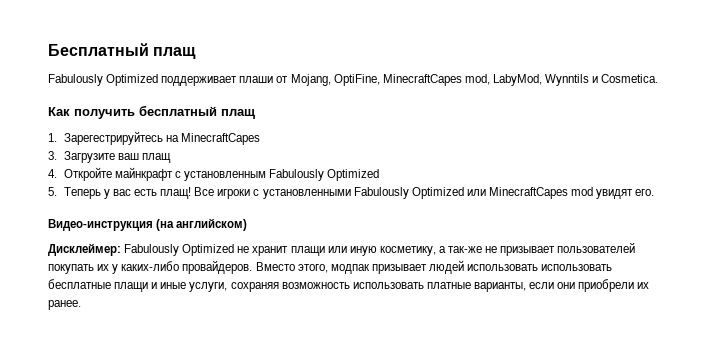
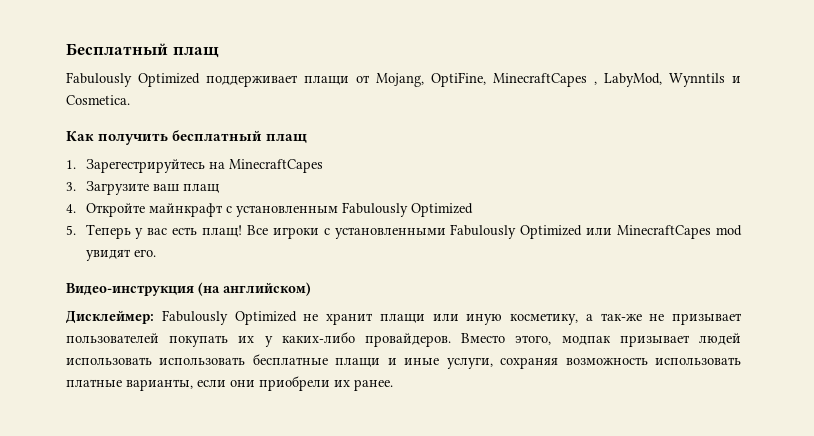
- Fabulously Optimized поддерживает плаши от Mojang, OptiFine, MinecraftCapes mod, LabyMod, Wynntils и Cosmetica.
+ Fabulously Optimized поддерживает плащи от Mojang, OptiFine, MinecraftCapes , LabyMod, Wynntils и Cosmetica.

